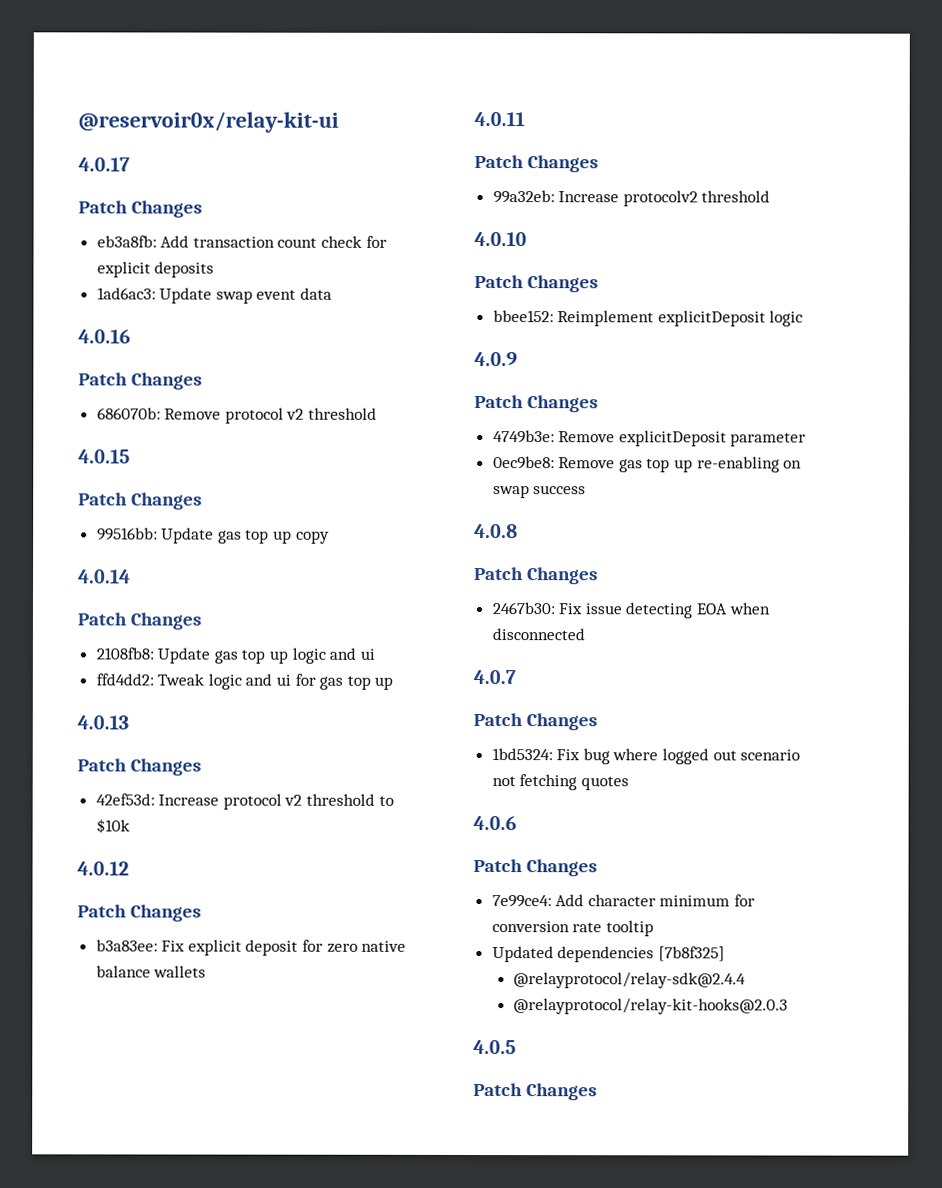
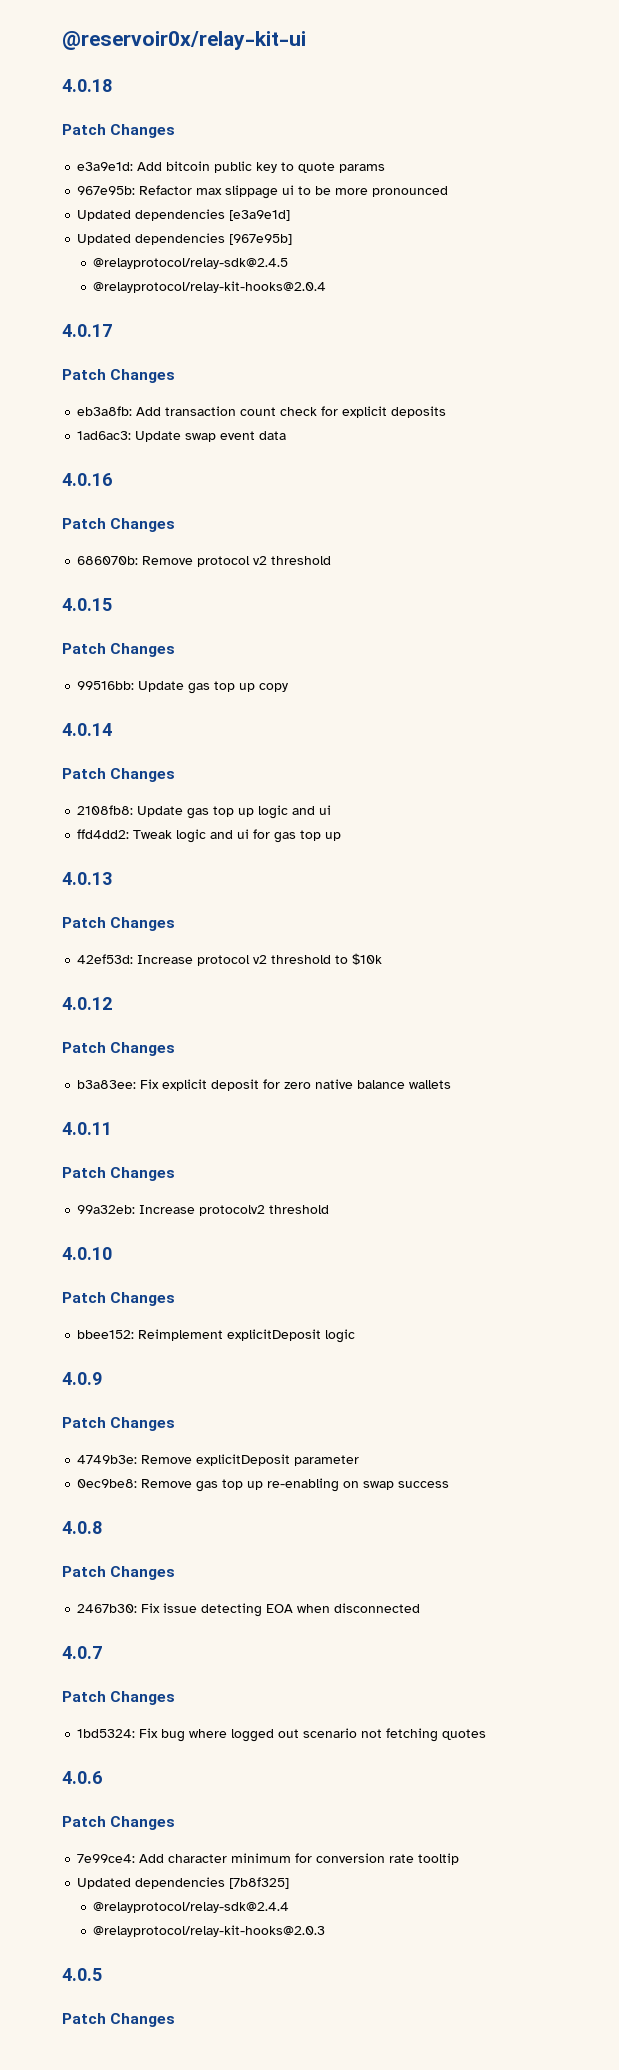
+ 4.0.18
+ Patch Changes
+ e3a9e1d: Add bitcoin public key to quote params
+ 967e95b: Refactor max slippage ui to be more pronounced
+ Updated dependencies [e3a9e1d]
+ Updated dependencies [967e95b]
+ @relayprotocol/relay-sdk@2.4.5
+ @relayprotocol/relay-kit-hooks@2.0.4

